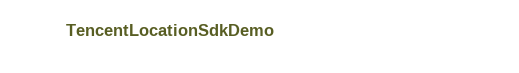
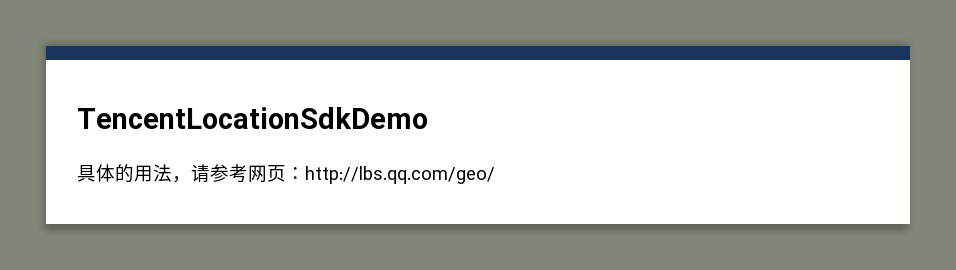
+ 具体的用法，请参考网页：http://lbs.qq.com/geo/

